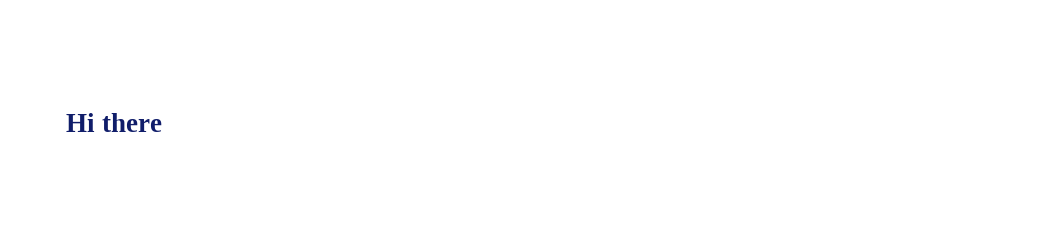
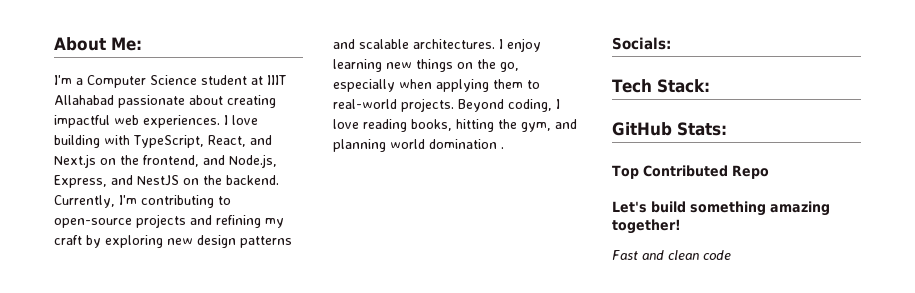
- Hi there
+ About Me:
+ I'm a Computer Science student at IIIT Allahabad passionate about creating impactful web experiences. I love building with TypeScript, React, and Next.js on the frontend, and Node.js, Express, and NestJS on the backend. Currently, I'm contributing to open-source projects and refining my craft by exploring new design patterns and scalable architectures. I enjoy learning new things on the go, especially when applying them to real-world projects. Beyond coding, I love reading books, hitting the gym, and planning world domination .
+ Socials:
+ Tech Stack:
+ GitHub Stats:
+ Top Contributed Repo
+ Let's build something amazing together!
+ Fast and clean code

